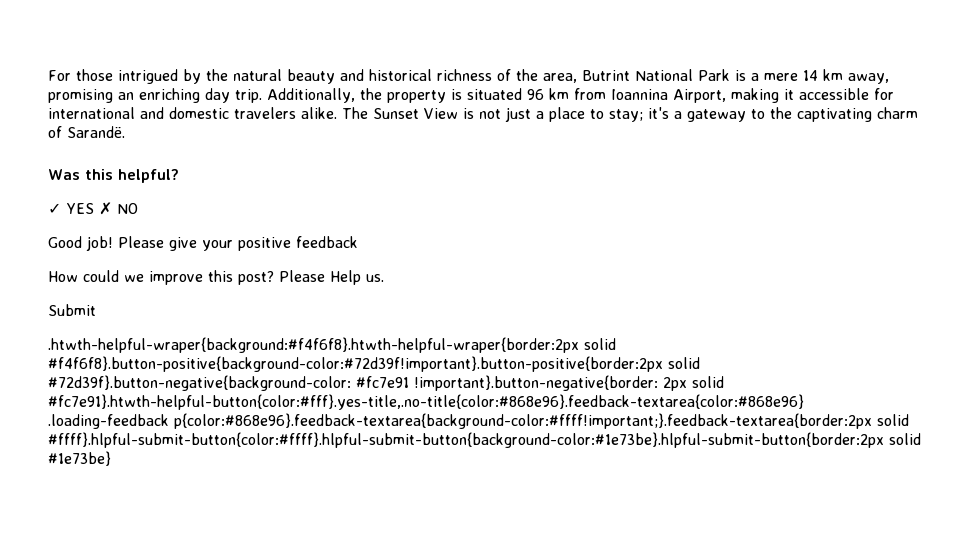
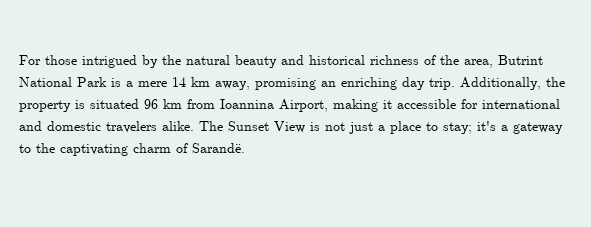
- Was this helpful?
- ✓ YES ✗ NO
- Good job! Please give your positive feedback
- How could we improve this post? Please Help us.
- Submit
- .htwth-helpful-wraper{background:#f4f6f8}.htwth-helpful-wraper{border:2px solid #f4f6f8}.button-positive{background-color:#72d39f!important}.button-positive{border:2px solid #72d39f}.button-negative{background-color: #fc7e91 !important}.button-negative{border: 2px solid #fc7e91}.htwth-helpful-button{color:#fff}.yes-title,.no-title{color:#868e96}.feedback-textarea{color:#868e96} .loading-feedback p{color:#868e96}.feedback-textarea{background-color:#ffff!important;}.feedback-textarea{border:2px solid #ffff}.hlpful-submit-button{color:#ffff}.hlpful-submit-button{background-color:#1e73be}.hlpful-submit-button{border:2px solid #1e73be}

